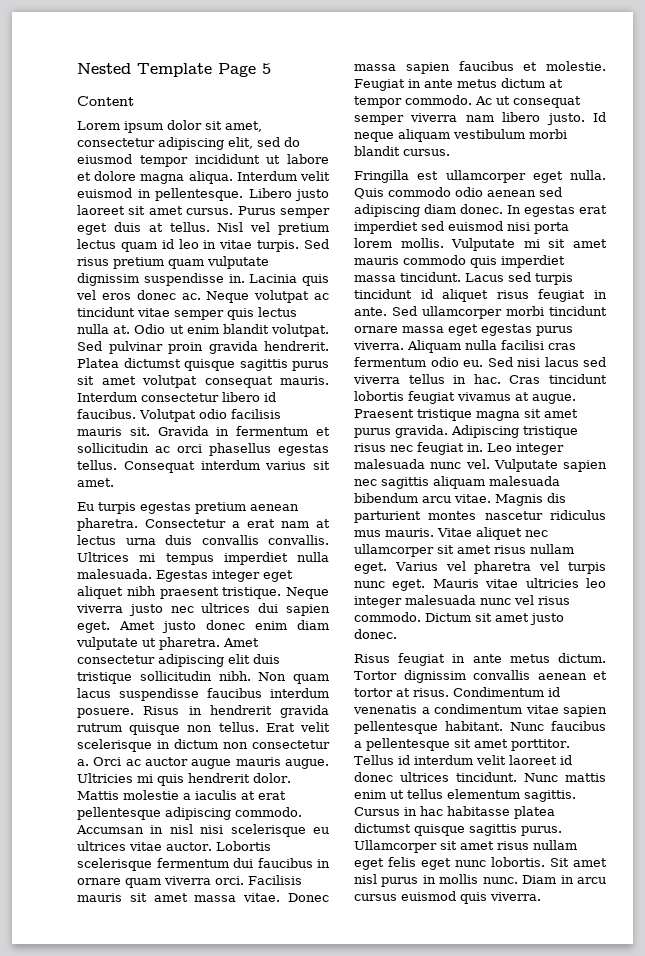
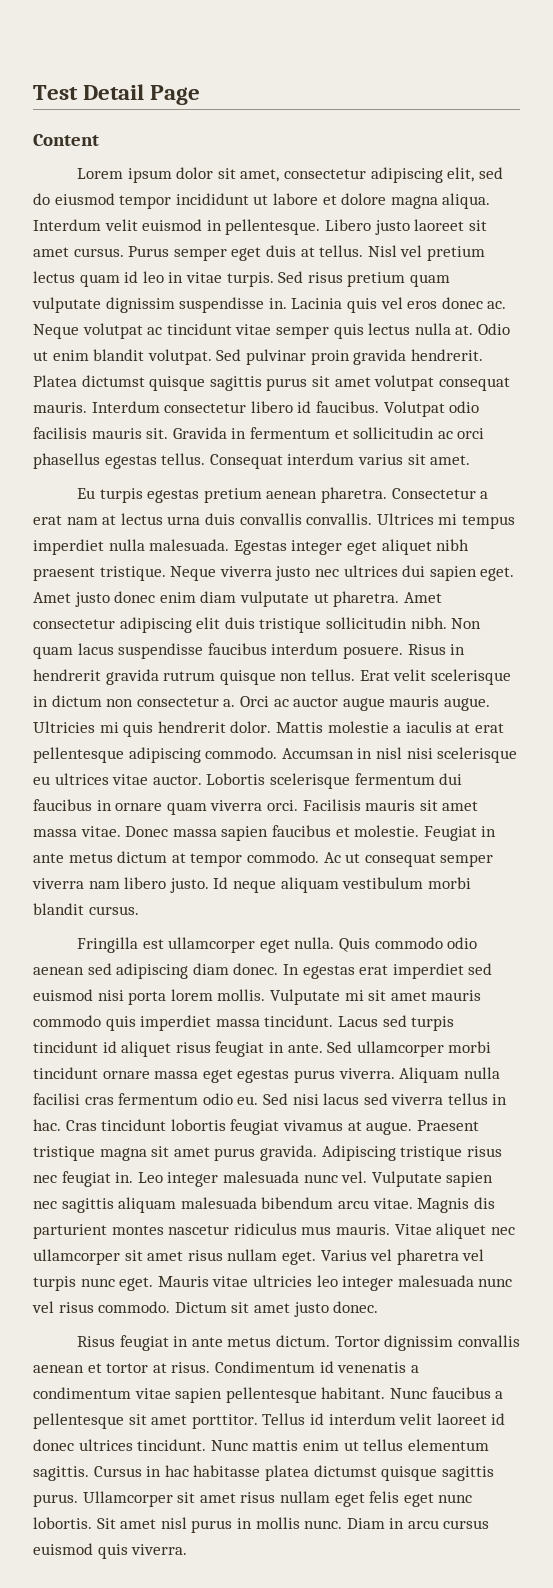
- Nested Template Page 5
+ Test Detail Page

